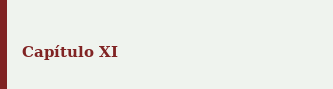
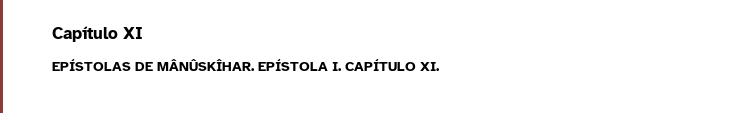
+ EPÍSTOLAS DE MÂNÛSKÎHAR. EPÍSTOLA I. CAPÍTULO XI.

